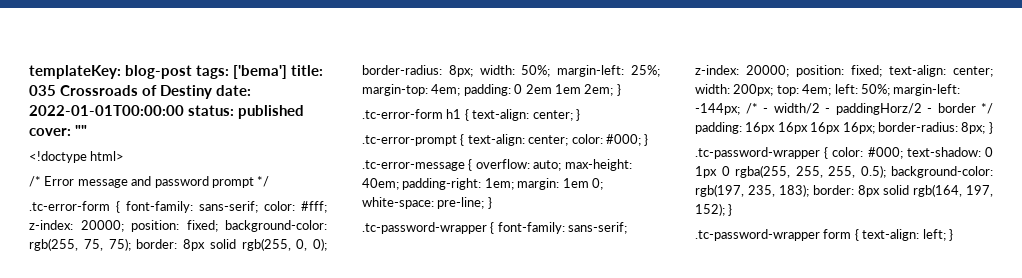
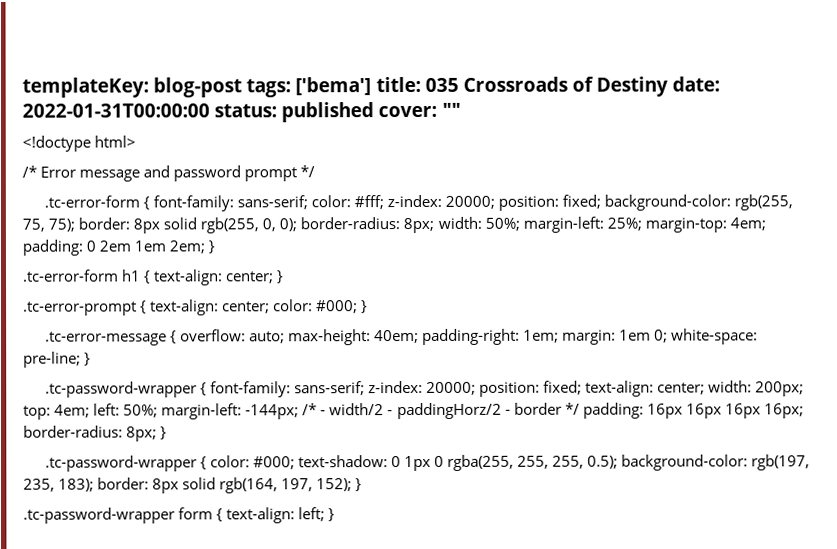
- templateKey: blog-post tags: ['bema'] title: 035 Crossroads of Destiny date: 2022-01-01T00:00:00 status: published cover: ""
+ templateKey: blog-post tags: ['bema'] title: 035 Crossroads of Destiny date: 2022-01-31T00:00:00 status: published cover: ""

